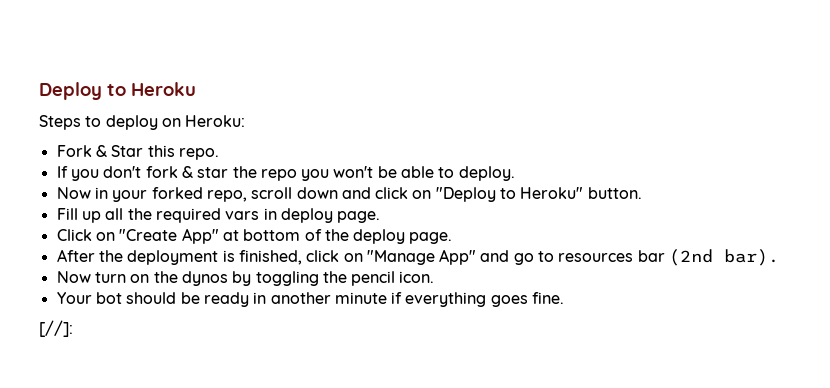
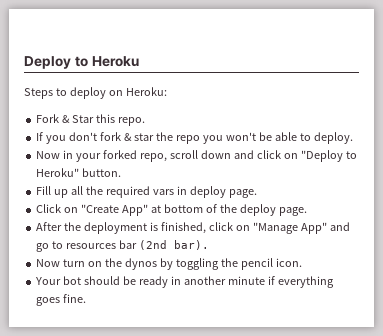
- [//]:

